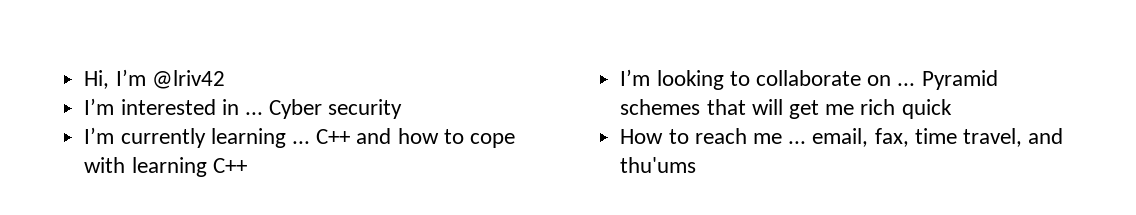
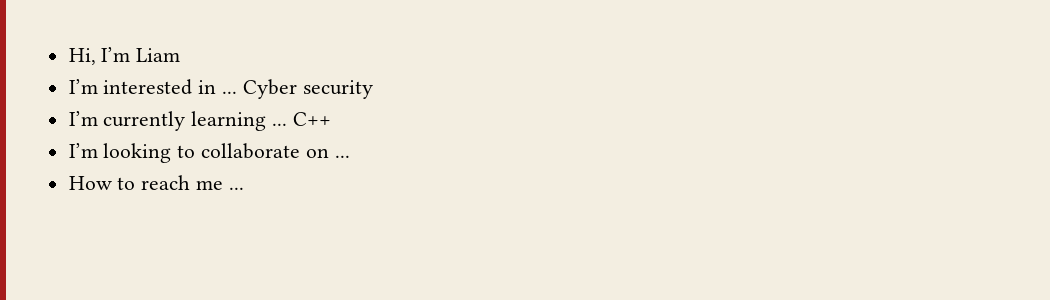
- Hi, I’m @lriv42
+ Hi, I’m Liam
- C++ and how to cope with learning C++
+ C++
- Pyramid schemes that will get me rich quick
- How to reach me ... email, fax, time travel, and thu'ums
+ How to reach me ...

